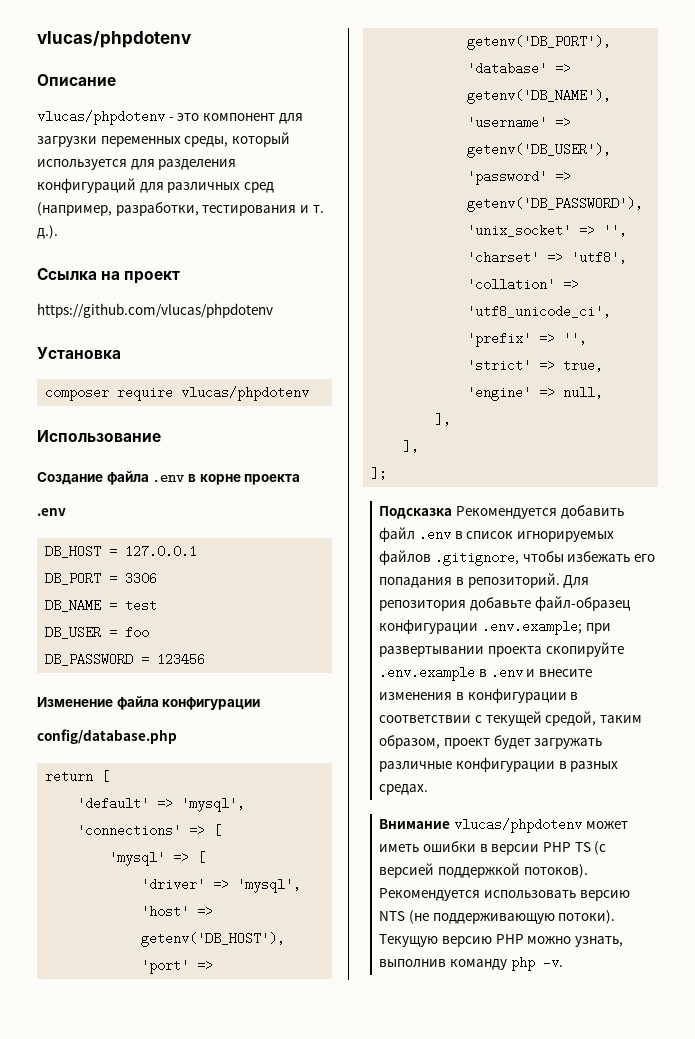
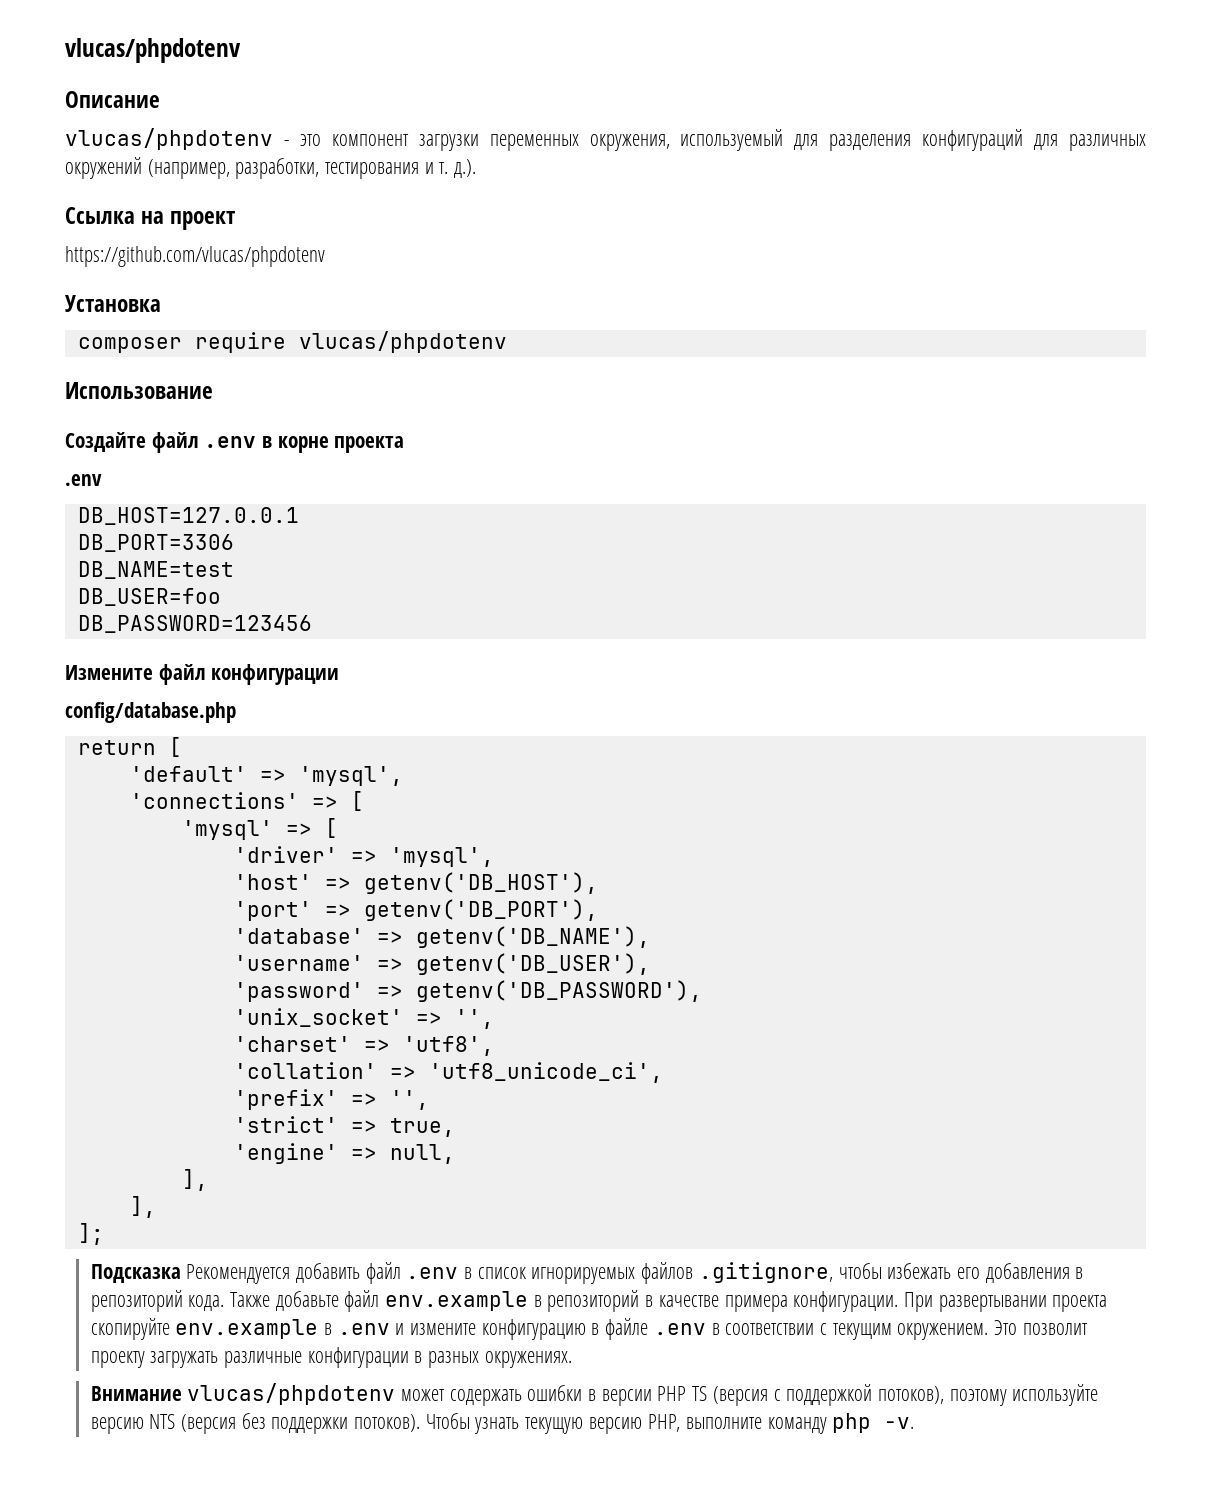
- vlucas/phpdotenv - это компонент для загрузки переменных среды, который используется для разделения конфигураций для различных сред (например, разработки, тестирования и т. д.).
+ vlucas/phpdotenv - это компонент загрузки переменных окружения, используемый для разделения конфигураций для различных окружений (например, разработки, тестирования и т. д.).
- Создание файла .env в корне проекта
+ Создайте файл .env в корне проекта
- DB_HOST = 127.0.0.1
- DB_PORT = 3306
- DB_NAME = test
- DB_USER = foo
- DB_PASSWORD = 123456
- Изменение файла конфигурации
+ DB_HOST=127.0.0.1
+ DB_PORT=3306
+ DB_NAME=test
+ DB_USER=foo
+ DB_PASSWORD=123456
+ Измените файл конфигурации
- Подсказка Рекомендуется добавить файл .env в список игнорируемых файлов .gitignore, чтобы избежать его попадания в репозиторий. Для репозитория добавьте файл-образец конфигурации .env.example; при развертывании проекта скопируйте .env.example в .env и внесите изменения в конфигурации в соответствии с текущей средой, таким образом, проект будет загружать различные конфигурации в разных средах.
+ Подсказка Рекомендуется добавить файл .env в список игнорируемых файлов .gitignore, чтобы избежать его добавления в репозиторий кода. Также добавьте файл env.example в репозиторий в качестве примера конфигурации. При развертывании проекта скопируйте env.example в .env и измените конфигурацию в файле .env в соответствии с текущим окружением. Это позволит проекту загружать различные конфигурации в разных окружениях.
- Внимание vlucas/phpdotenv может иметь ошибки в версии PHP TS (с версией поддержкой потоков). Рекомендуется использовать версию NTS (не поддерживающую потоки). Текущую версию PHP можно узнать, выполнив команду php -v.
+ Внимание vlucas/phpdotenv может содержать ошибки в версии PHP TS (версия с поддержкой потоков), поэтому используйте версию NTS (версия без поддержки потоков). Чтобы узнать текущую версию PHP, выполните команду php -v.

